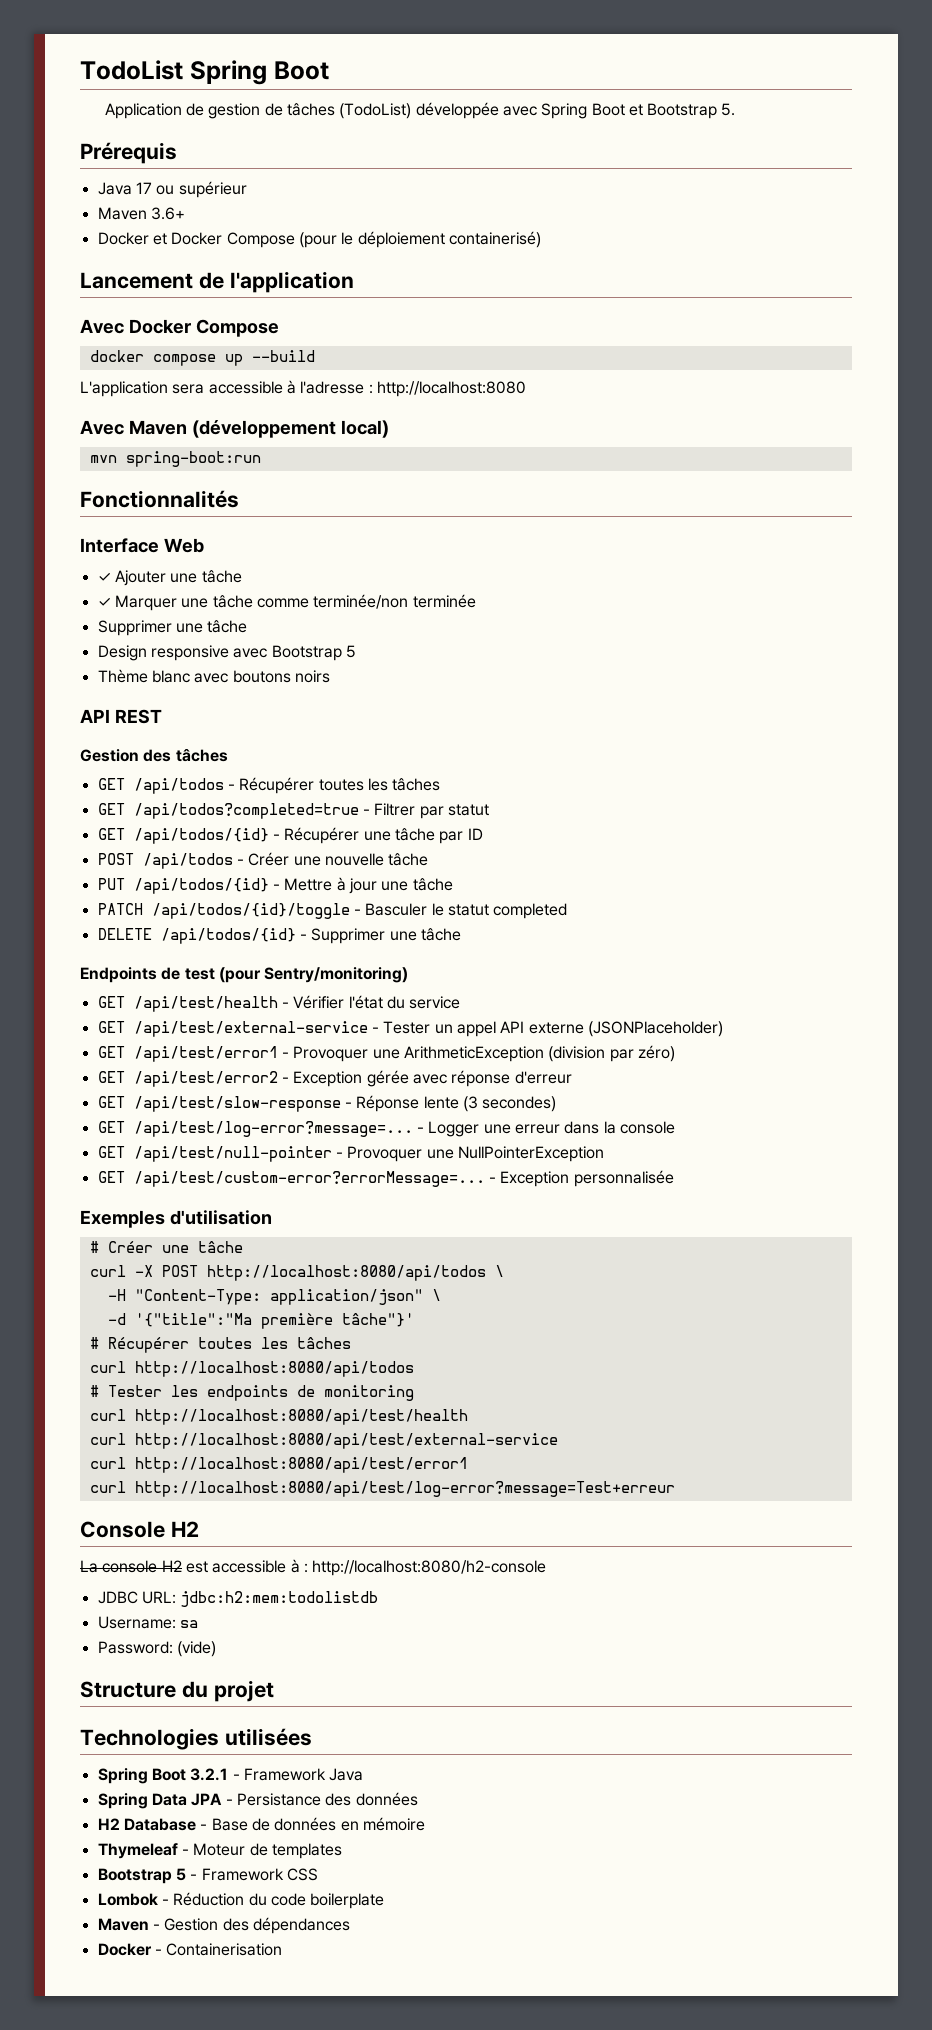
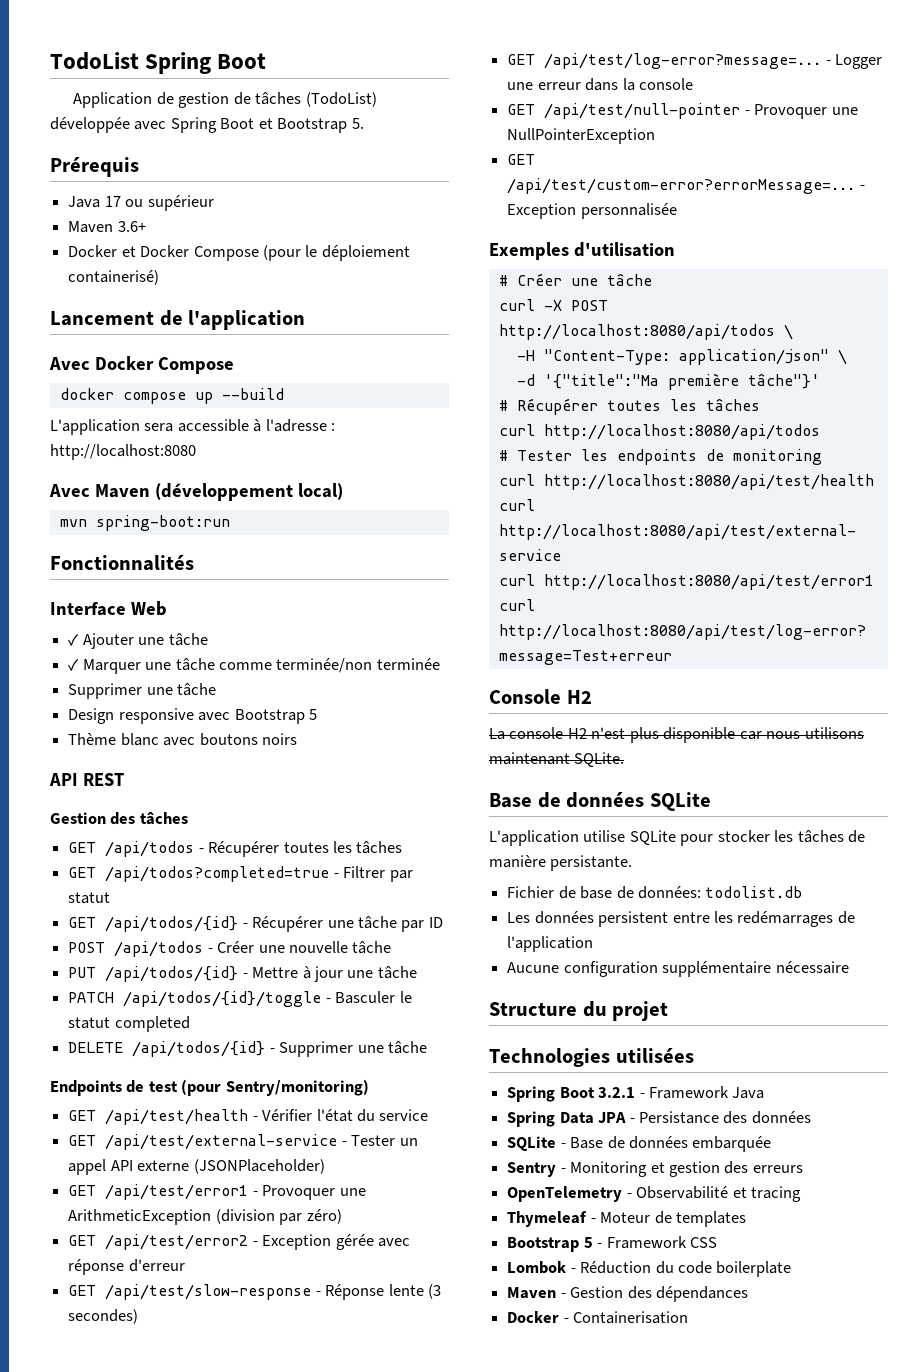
- La console H2 est accessible à : http://localhost:8080/h2-console
- JDBC URL: jdbc:h2:mem:todolistdb
- Username: sa
- Password: (vide)
+ La console H2 n'est plus disponible car nous utilisons maintenant SQLite.
+ Base de données SQLite
+ L'application utilise SQLite pour stocker les tâches de manière persistante.
+ Fichier de base de données: todolist.db
+ Les données persistent entre les redémarrages de l'application
+ Aucune configuration supplémentaire nécessaire
- H2 Database - Base de données en mémoire
+ SQLite - Base de données embarquée
+ Sentry - Monitoring et gestion des erreurs
+ OpenTelemetry - Observabilité et tracing

